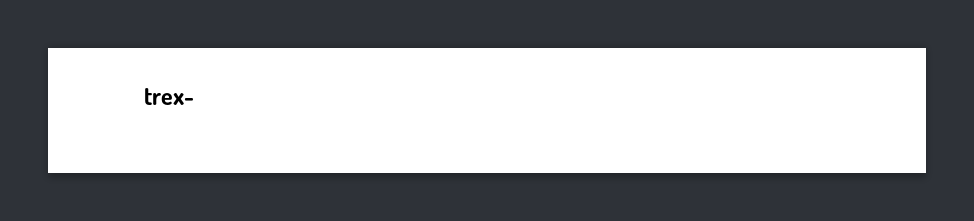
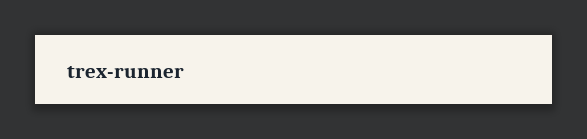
- trex-
+ trex-runner

